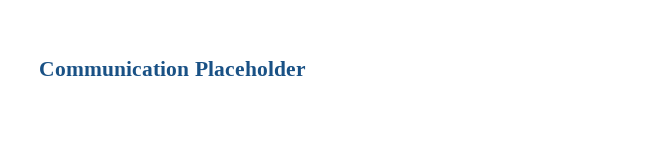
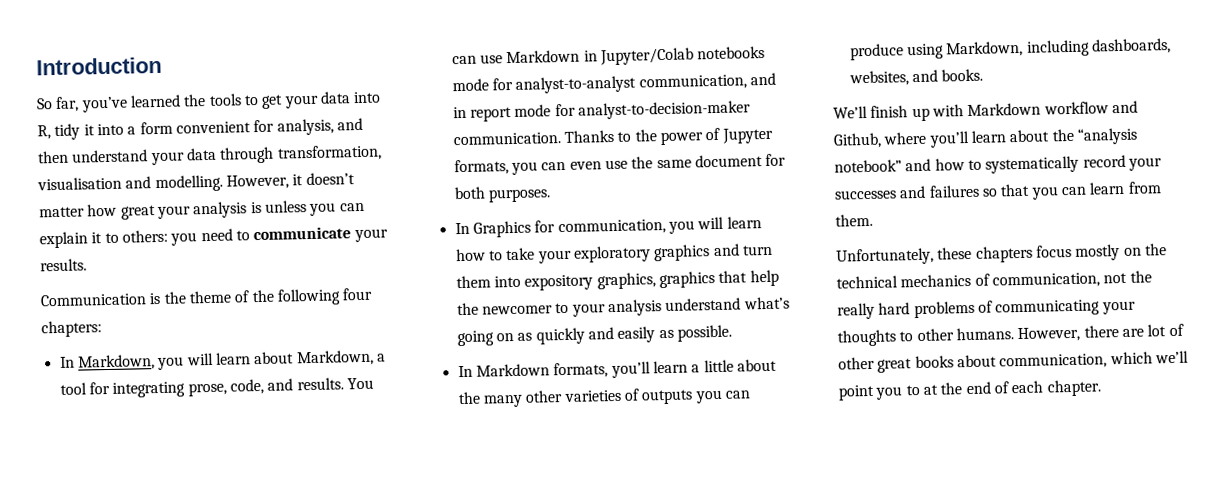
- Communication Placeholder
+ Introduction
+ So far, you’ve learned the tools to get your data into R, tidy it into a form convenient for analysis, and then understand your data through transformation, visualisation and modelling. However, it doesn’t matter how great your analysis is unless you can explain it to others: you need to communicate your results.
+ Communication is the theme of the following four chapters:
+ In Markdown, you will learn about Markdown, a tool for integrating prose, code, and results. You can use Markdown in Jupyter/Colab notebooks mode for analyst-to-analyst communication, and in report mode for analyst-to-decision-maker communication. Thanks to the power of Jupyter formats, you can even use the same document for both purposes.
+ In Graphics for communication, you will learn how to take your exploratory graphics and turn them into expository graphics, graphics that help the newcomer to your analysis understand what’s going on as quickly and easily as possible.
+ In Markdown formats, you’ll learn a little about the many other varieties of outputs you can produce using Markdown, including dashboards, websites, and books.
+ We’ll finish up with Markdown workflow and Github, where you’ll learn about the “analysis notebook” and how to systematically record your successes and failures so that you can learn from them.
+ Unfortunately, these chapters focus mostly on the technical mechanics of communication, not the really hard problems of communicating your thoughts to other humans. However, there are lot of other great books about communication, which we’ll point you to at the end of each chapter.

